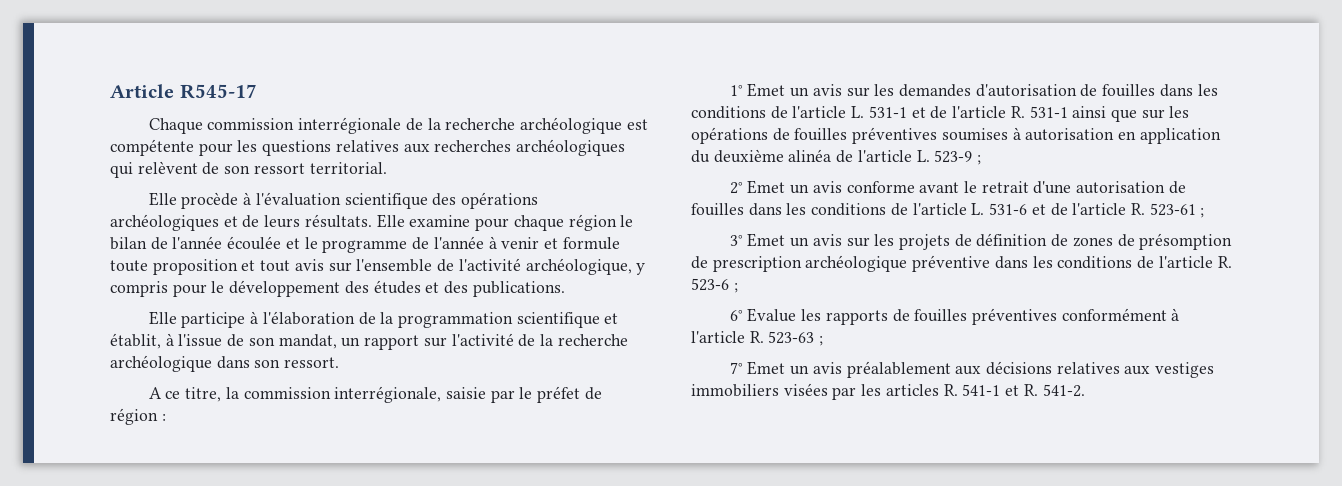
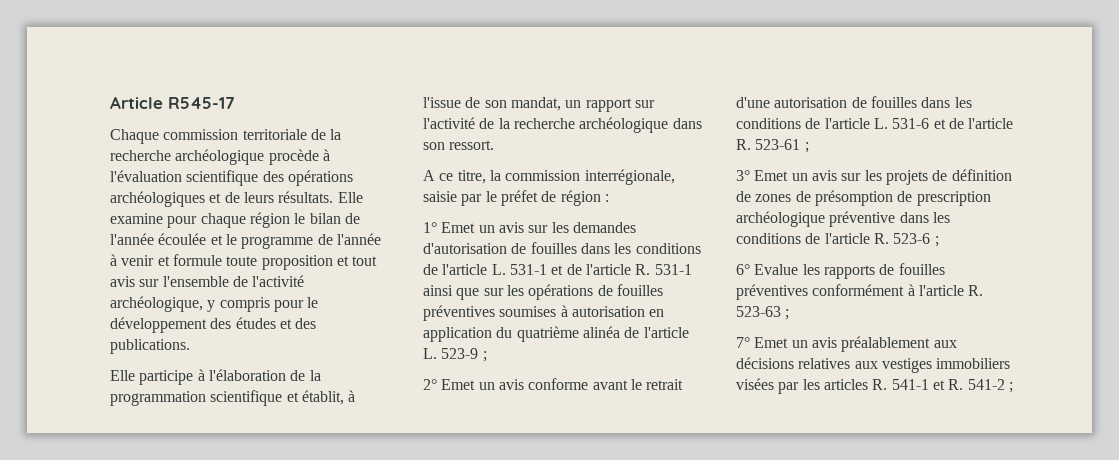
- Chaque commission interrégionale de la recherche archéologique est compétente pour les questions relatives aux recherches archéologiques qui relèvent de son ressort territorial.
- Elle procède à l'évaluation scientifique des opérations archéologiques et de leurs résultats.
+ Chaque commission territoriale de la recherche archéologique procède à l'évaluation scientifique des opérations archéologiques et de leurs résultats.
- 1° Emet un avis sur les demandes d'autorisation de fouilles dans les conditions de l'article L. 531-1 et de l'article R. 531-1 ainsi que sur les opérations de fouilles préventives soumises à autorisation en application du deuxième alinéa de l'article L. 523-9 ;
+ 1° Emet un avis sur les demandes d'autorisation de fouilles dans les conditions de l'article L. 531-1 et de l'article R. 531-1 ainsi que sur les opérations de fouilles préventives soumises à autorisation en application du quatrième alinéa de l'article L. 523-9 ;
- 7° Emet un avis préalablement aux décisions relatives aux vestiges immobiliers visées par les articles R. 541-1 et R. 541-2.
+ 7° Emet un avis préalablement aux décisions relatives aux vestiges immobiliers visées par les articles R. 541-1 et R. 541-2 ;

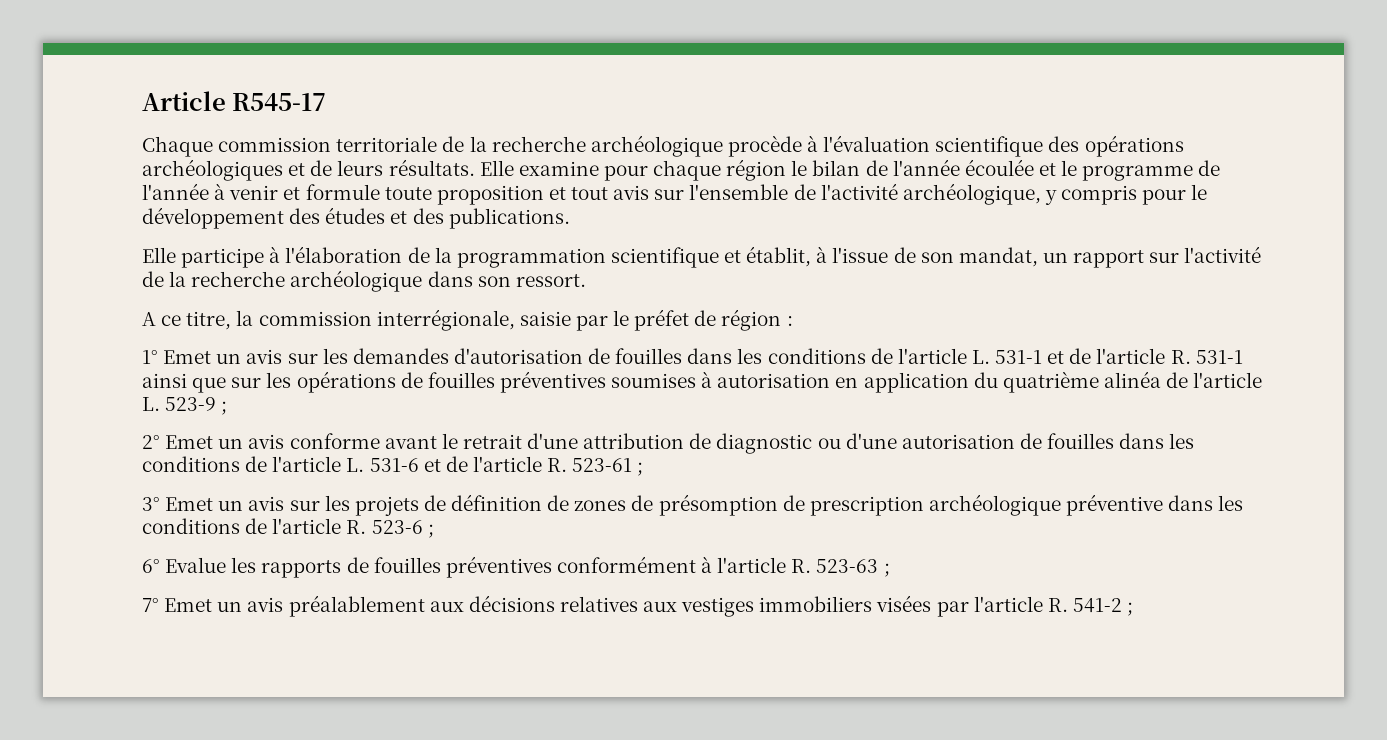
- 2° Emet un avis conforme avant le retrait d'une autorisation de fouilles dans les conditions de l'article L. 531-6 et de l'article R. 523-61 ;
+ 2° Emet un avis conforme avant le retrait d'une attribution de diagnostic ou d'une autorisation de fouilles dans les conditions de l'article L. 531-6 et de l'article R. 523-61 ;
- 7° Emet un avis préalablement aux décisions relatives aux vestiges immobiliers visées par les articles R. 541-1 et R. 541-2 ;
+ 7° Emet un avis préalablement aux décisions relatives aux vestiges immobiliers visées par l'article R. 541-2 ;

